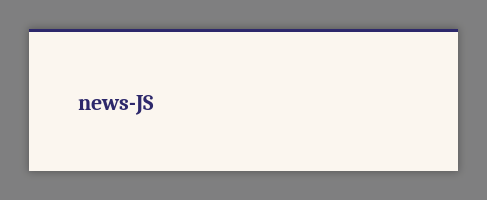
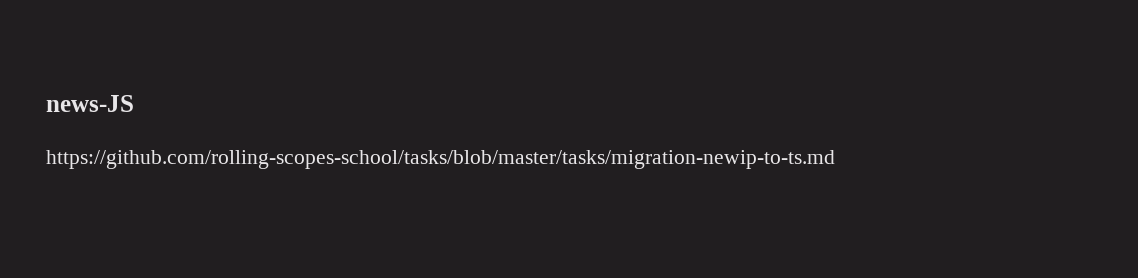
+ https://github.com/rolling-scopes-school/tasks/blob/master/tasks/migration-newip-to-ts.md

